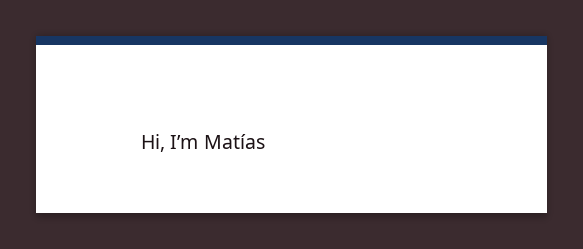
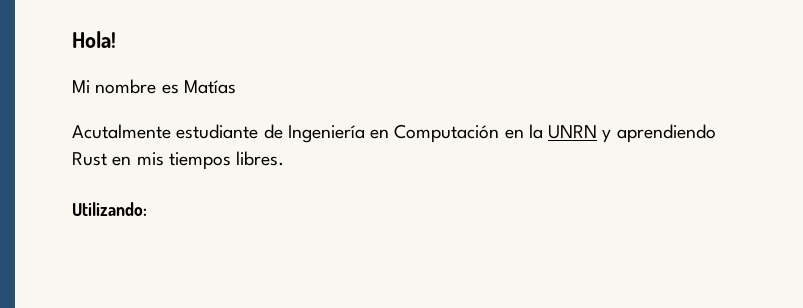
- Hi, I’m Matías
+ Hola!
+ Mi nombre es Matías
+ Acutalmente estudiante de Ingeniería en Computación en la UNRN y aprendiendo Rust en mis tiempos libres.
+ Utilizando:

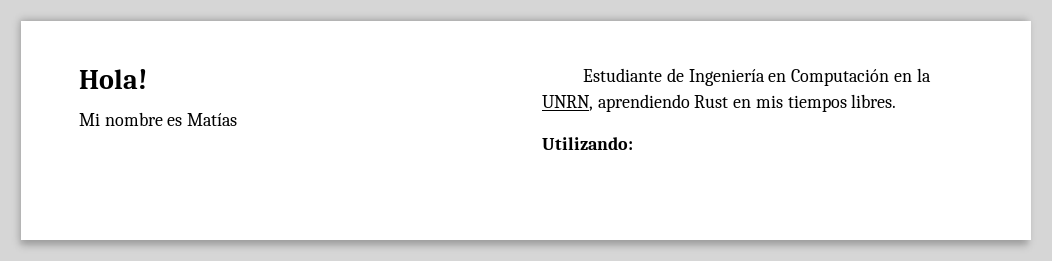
- Acutalmente estudiante de Ingeniería en Computación en la UNRN y aprendiendo Rust en mis tiempos libres.
+ Estudiante de Ingeniería en Computación en la UNRN, aprendiendo Rust en mis tiempos libres.

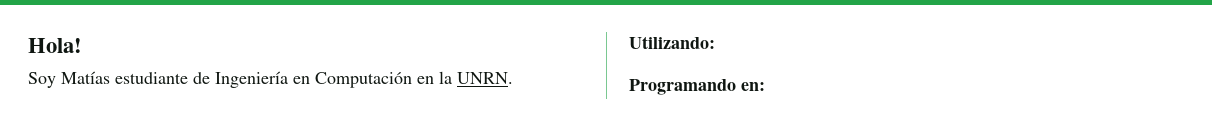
- Mi nombre es Matías
- Estudiante de Ingeniería en Computación en la UNRN, aprendiendo Rust en mis tiempos libres.
+ Soy Matías estudiante de Ingeniería en Computación en la UNRN.
+ Programando en:

